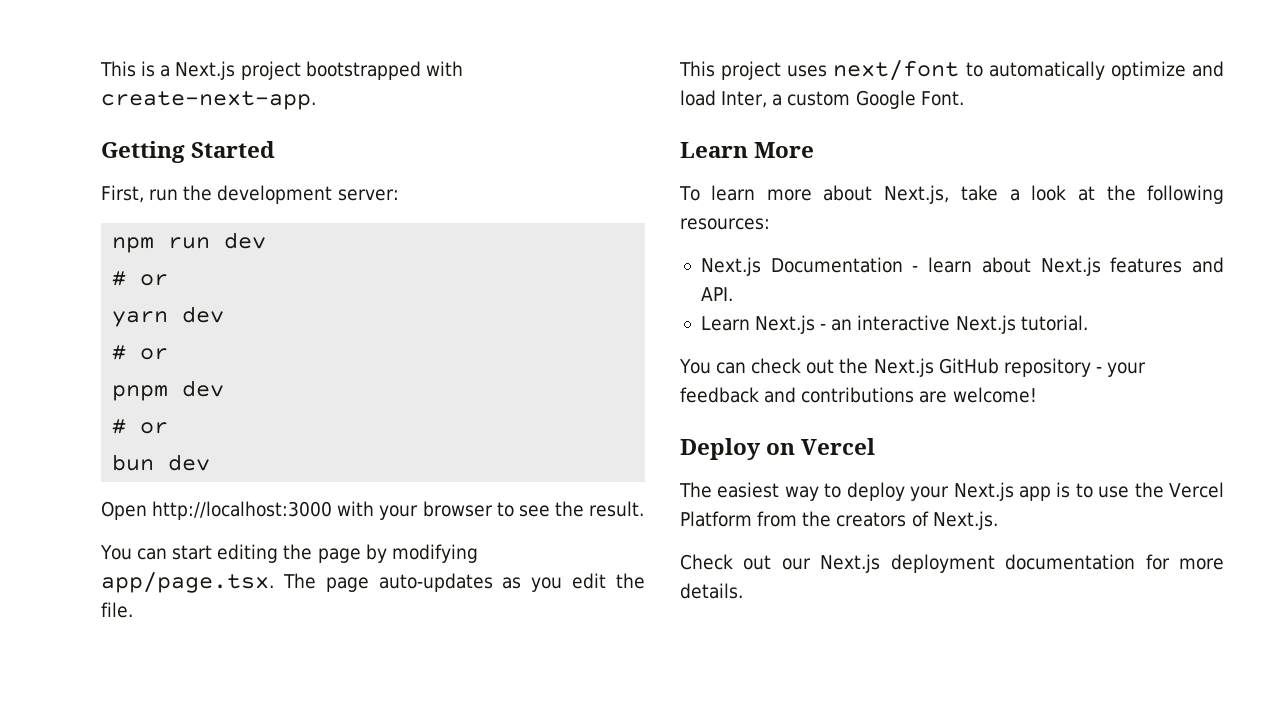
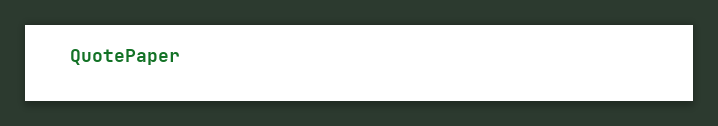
- This is a Next.js project bootstrapped with create-next-app.
- Getting Started
- First, run the development server:
- npm run dev
- # or
- yarn dev
- # or
- pnpm dev
- # or
- bun dev
- Open http://localhost:3000 with your browser to see the result.
- You can start editing the page by modifying app/page.tsx. The page auto-updates as you edit the file.
- This project uses next/font to automatically optimize and load Inter, a custom Google Font.
- Learn More
- To learn more about Next.js, take a look at the following resources:
- Next.js Documentation - learn about Next.js features and API.
- Learn Next.js - an interactive Next.js tutorial.
- You can check out the Next.js GitHub repository - your feedback and contributions are welcome!
- Deploy on Vercel
- The easiest way to deploy your Next.js app is to use the Vercel Platform from the creators of Next.js.
- Check out our Next.js deployment documentation for more details.
+ QuotePaper

